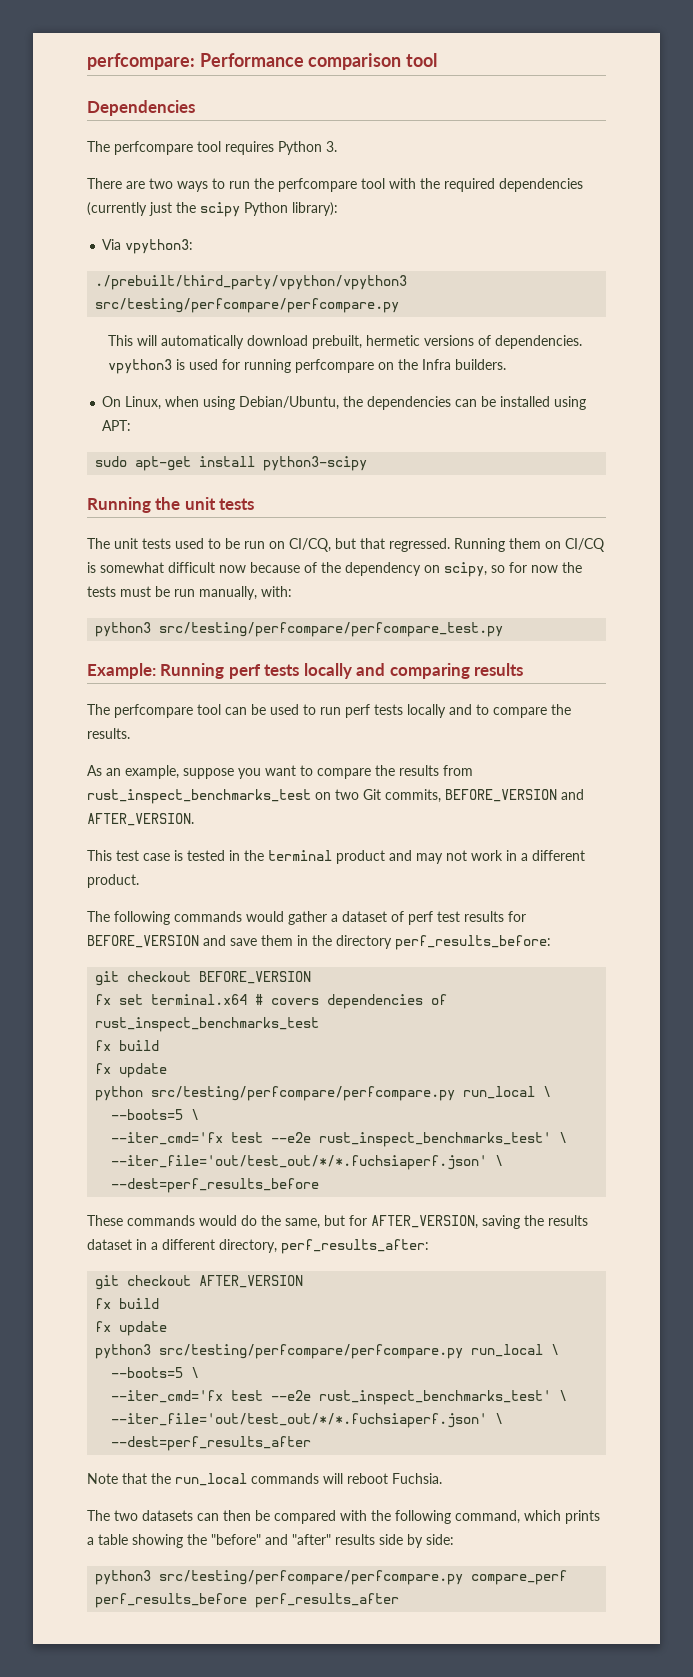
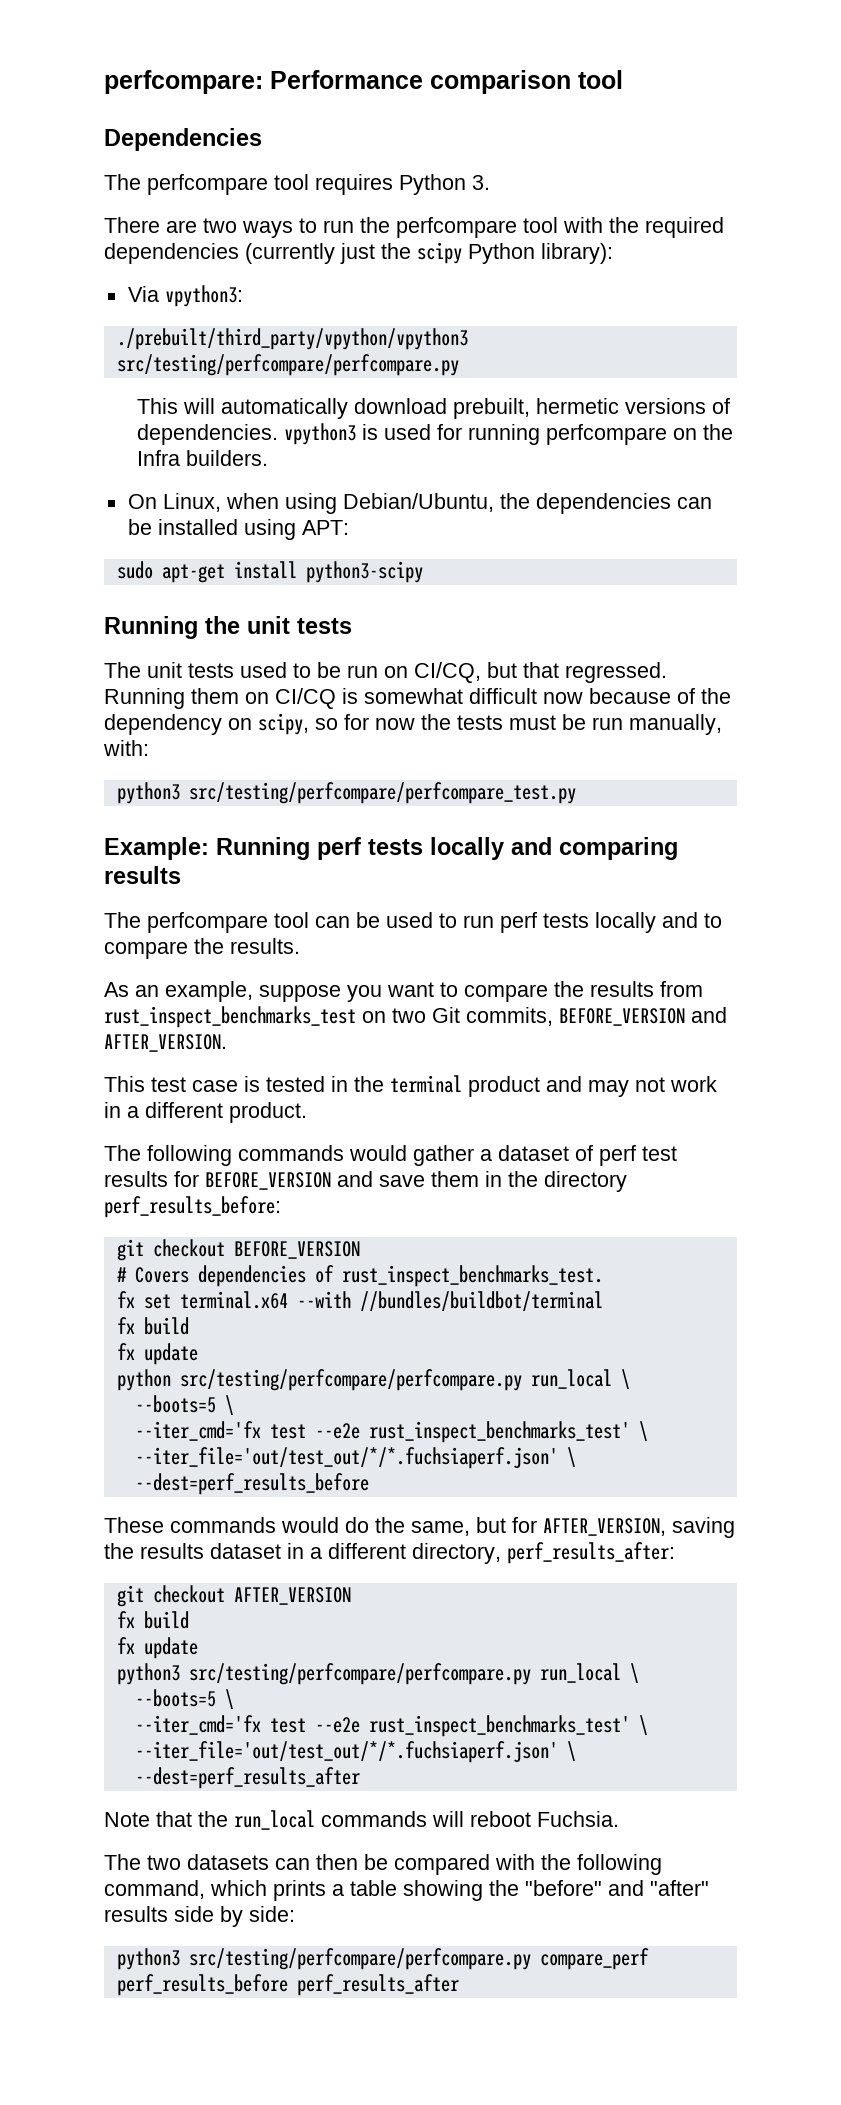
- fx set terminal.x64 # covers dependencies of rust_inspect_benchmarks_test
+ # Covers dependencies of rust_inspect_benchmarks_test.
+ fx set terminal.x64 --with //bundles/buildbot/terminal

